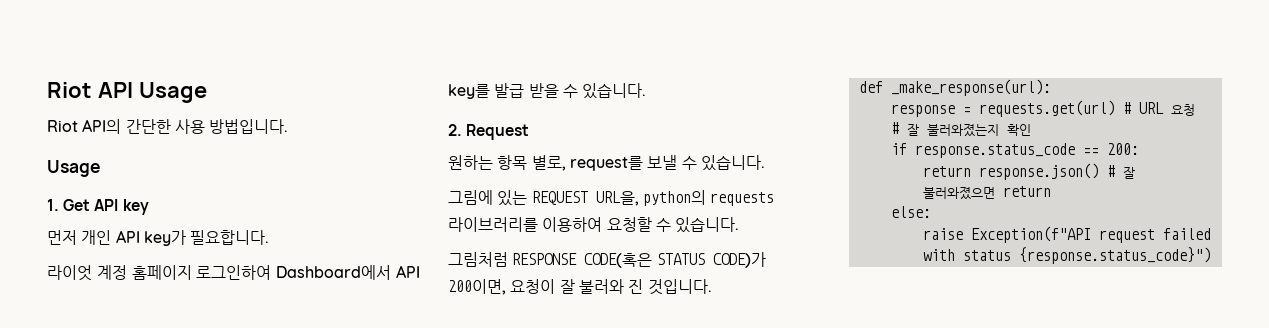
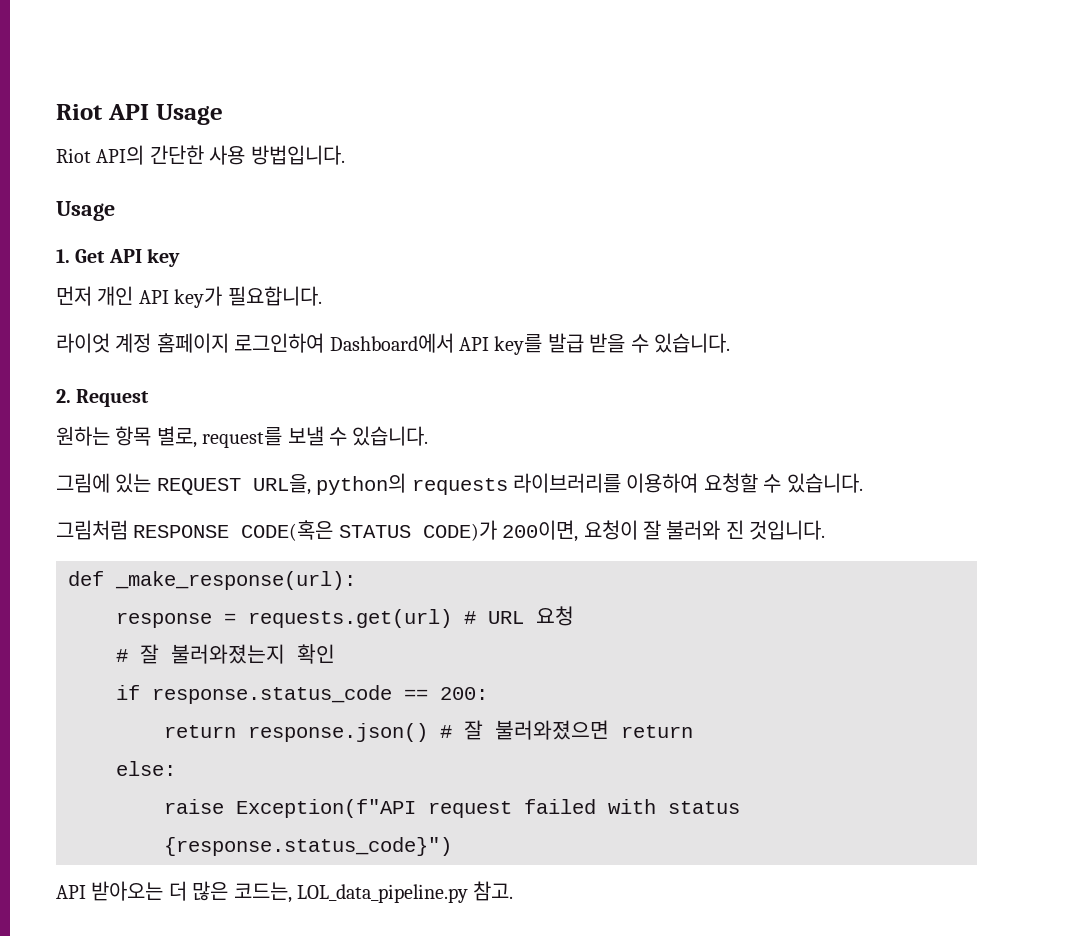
+ API 받아오는 더 많은 코드는, LOL_data_pipeline.py 참고.

